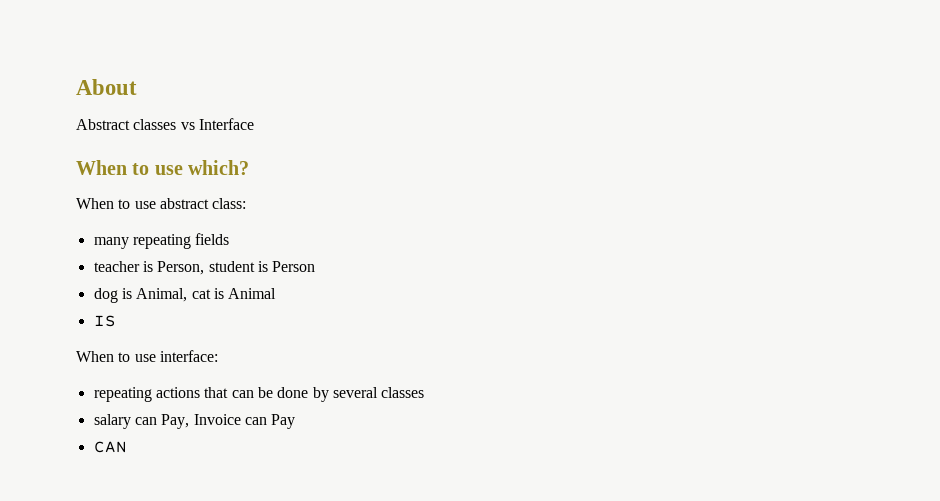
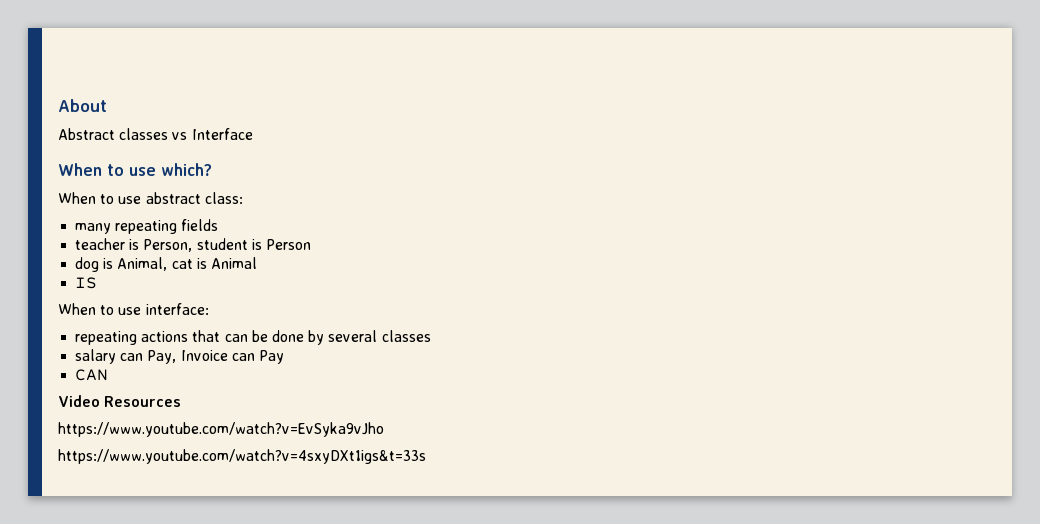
+ Video Resources
+ https://www.youtube.com/watch?v=EvSyka9vJho
+ https://www.youtube.com/watch?v=4sxyDXt1igs&t=33s

